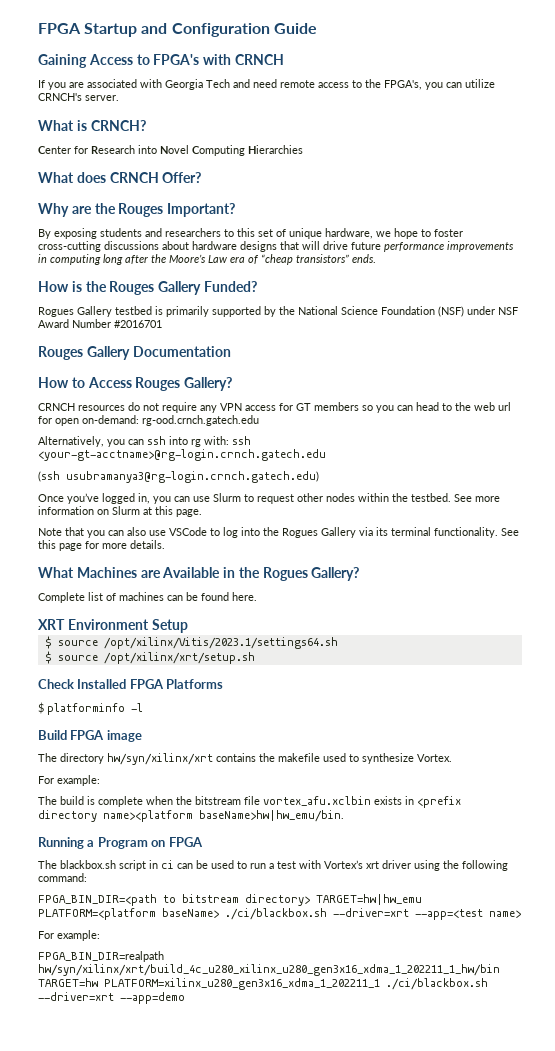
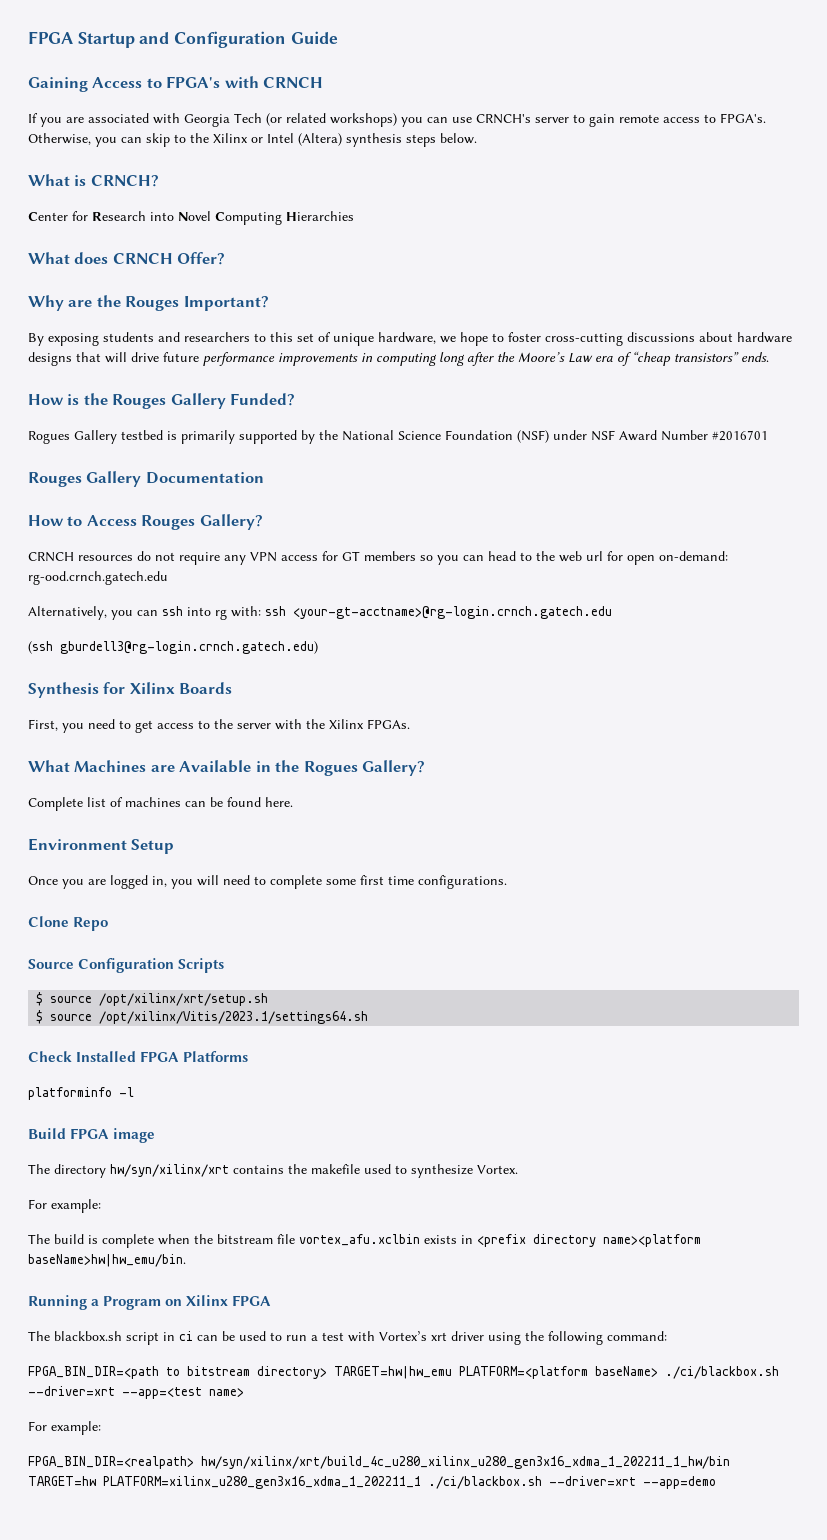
- If you are associated with Georgia Tech and need remote access to the FPGA's, you can utilize CRNCH's server.
+ If you are associated with Georgia Tech (or related workshops) you can use CRNCH's server to gain remote access to FPGA's. Otherwise, you can skip to the Xilinx or Intel (Altera) synthesis steps below.
- (ssh usubramanya3@rg-login.crnch.gatech.edu)
- Once you’ve logged in, you can use Slurm to request other nodes within the testbed. See more information on Slurm at this page.
- Note that you can also use VSCode to log into the Rogues Gallery via its terminal functionality. See this page for more details.
+ (ssh gburdell3@rg-login.crnch.gatech.edu)
+ Synthesis for Xilinx Boards
+ First, you need to get access to the server with the Xilinx FPGAs.
- XRT Environment Setup
+ Environment Setup
+ Once you are logged in, you will need to complete some first time configurations.
+ Clone Repo
+ Source Configuration Scripts
+ $ source /opt/xilinx/xrt/setup.sh
- $ source /opt/xilinx/xrt/setup.sh
- $ platforminfo -l
+ platforminfo -l
- Running a Program on FPGA
+ Running a Program on Xilinx FPGA
- FPGA_BIN_DIR=realpath hw/syn/xilinx/xrt/build_4c_u280_xilinx_u280_gen3x16_xdma_1_202211_1_hw/bin TARGET=hw PLATFORM=xilinx_u280_gen3x16_xdma_1_202211_1 ./ci/blackbox.sh --driver=xrt --app=demo
+ FPGA_BIN_DIR=<realpath> hw/syn/xilinx/xrt/build_4c_u280_xilinx_u280_gen3x16_xdma_1_202211_1_hw/bin TARGET=hw PLATFORM=xilinx_u280_gen3x16_xdma_1_202211_1 ./ci/blackbox.sh --driver=xrt --app=demo

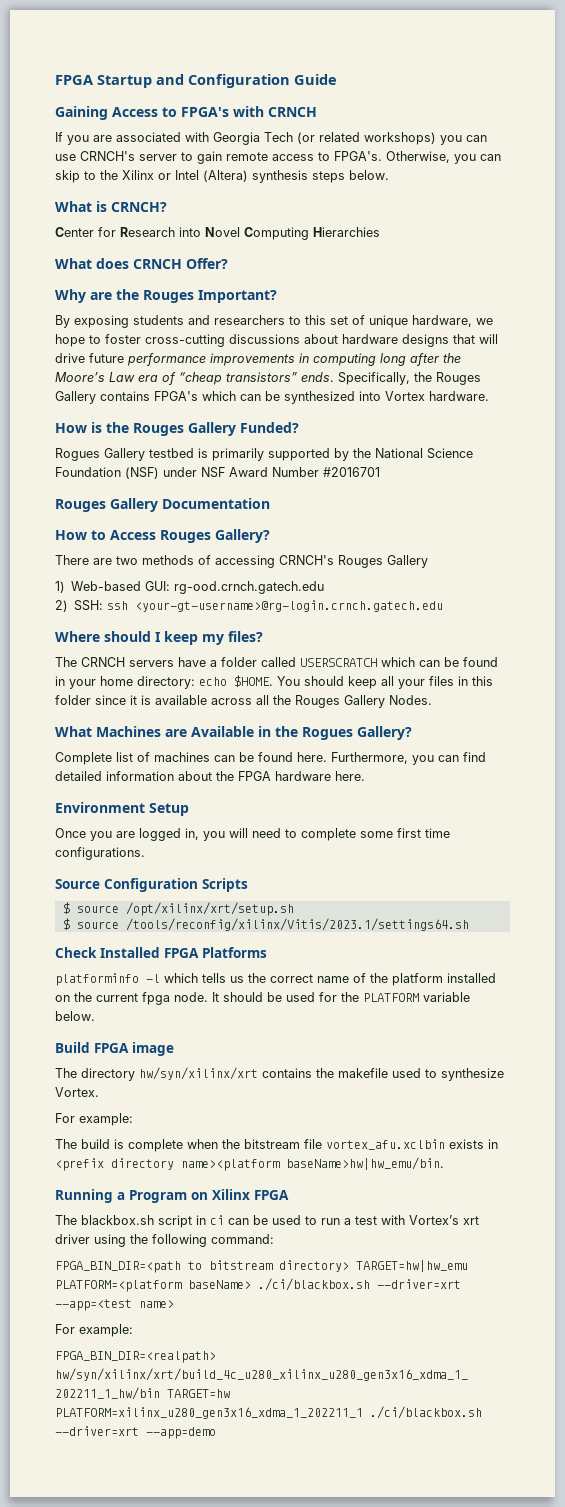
+ Specifically, the Rouges Gallery contains FPGA's which can be synthesized into Vortex hardware.
- CRNCH resources do not require any VPN access for GT members so you can head to the web url for open on-demand: rg-ood.crnch.gatech.edu
- Alternatively, you can ssh into rg with: ssh <your-gt-acctname>@rg-login.crnch.gatech.edu
- (ssh gburdell3@rg-login.crnch.gatech.edu)
- Synthesis for Xilinx Boards
- First, you need to get access to the server with the Xilinx FPGAs.
+ There are two methods of accessing CRNCH's Rouges Gallery
+ 1) Web-based GUI: rg-ood.crnch.gatech.edu
+ 2) SSH: ssh <your-gt-username>@rg-login.crnch.gatech.edu
+ Where should I keep my files?
+ The CRNCH servers have a folder called USERSCRATCH which can be found in your home directory: echo $HOME. You should keep all your files in this folder since it is available across all the Rouges Gallery Nodes.
+ Furthermore, you can find detailed information about the FPGA hardware here.
- Clone Repo
- $ source /opt/xilinx/Vitis/2023.1/settings64.sh
+ $ source /tools/reconfig/xilinx/Vitis/2023.1/settings64.sh
- platforminfo -l
+ platforminfo -l which tells us the correct name of the platform installed on the current fpga node. It should be used for the PLATFORM variable below.

